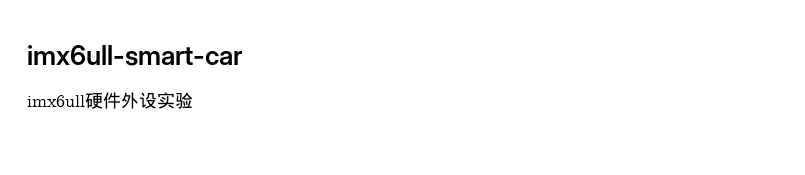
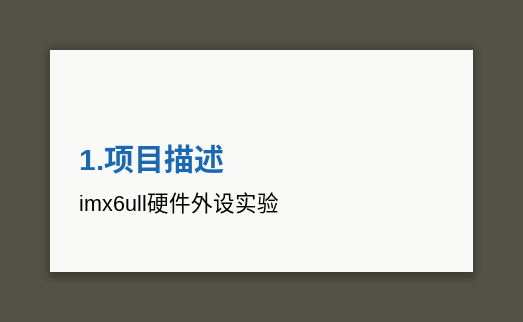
- imx6ull-smart-car
+ 1.项目描述

